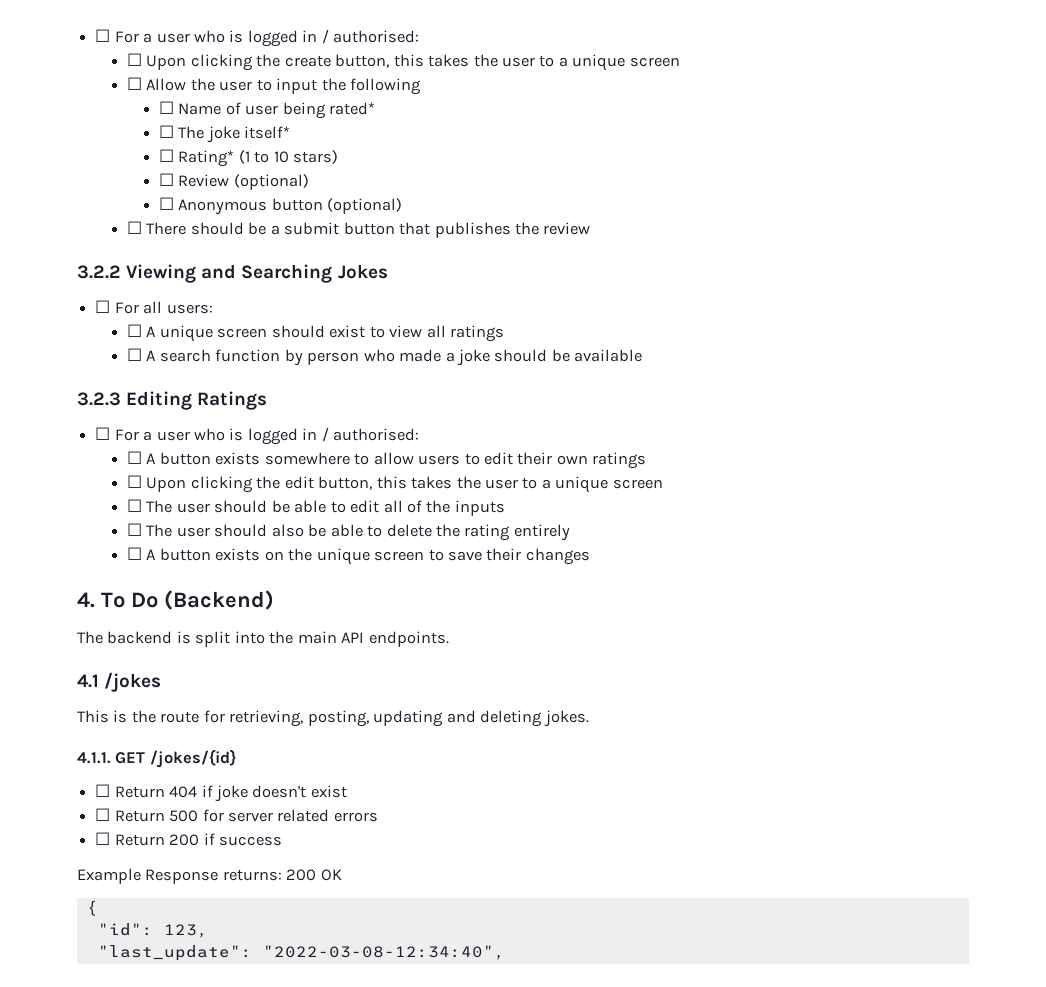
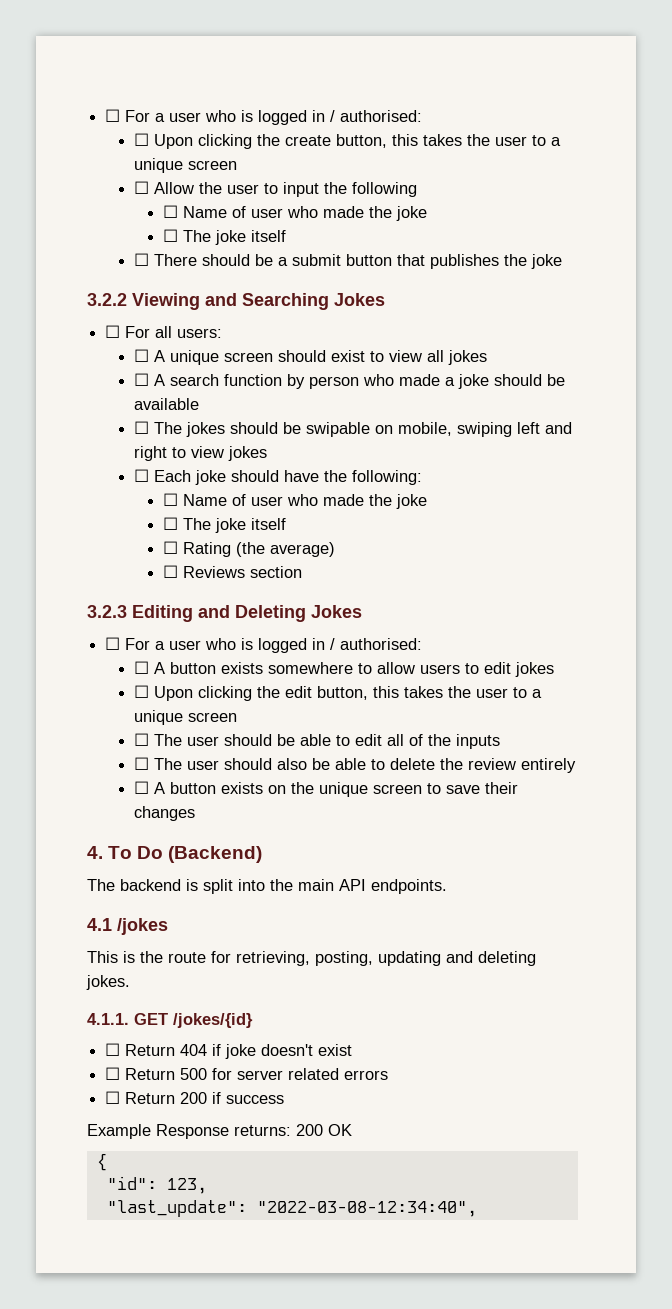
  ☐ Allow the user to input the following
- ☐ Name of user being rated*
- ☐ The joke itself*
- ☐ Rating* (1 to 10 stars)
- ☐ Review (optional)
- ☐ Anonymous button (optional)
+ ☐ Name of user who made the joke
+ ☐ The joke itself
- ☐ There should be a submit button that publishes the review
+ ☐ There should be a submit button that publishes the joke
- ☐ A unique screen should exist to view all ratings
+ ☐ A unique screen should exist to view all jokes
+ ☐ The jokes should be swipable on mobile, swiping left and right to view jokes
+ ☐ Each joke should have the following:
+ ☐ Name of user who made the joke
+ ☐ The joke itself
+ ☐ Rating (the average)
+ ☐ Reviews section
- 3.2.3 Editing Ratings
+ 3.2.3 Editing and Deleting Jokes
- ☐ A button exists somewhere to allow users to edit their own ratings
+ ☐ A button exists somewhere to allow users to edit jokes
- ☐ The user should also be able to delete the rating entirely
+ ☐ The user should also be able to delete the review entirely

